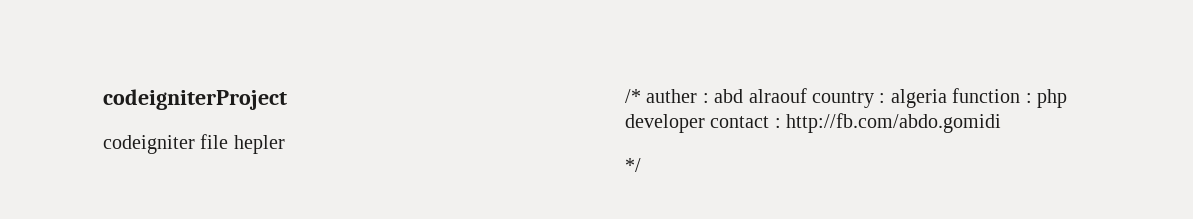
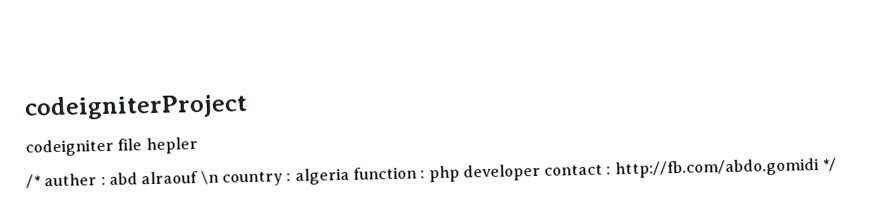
- /* auther : abd alraouf country : algeria function : php developer contact : http://fb.com/abdo.gomidi
- */
+ /* auther : abd alraouf \n country : algeria function : php developer contact : http://fb.com/abdo.gomidi */

